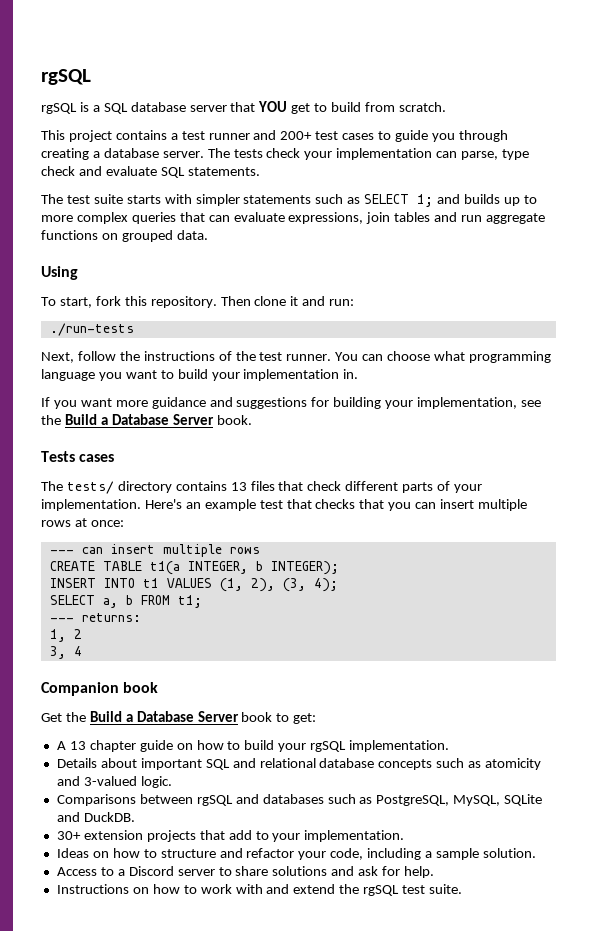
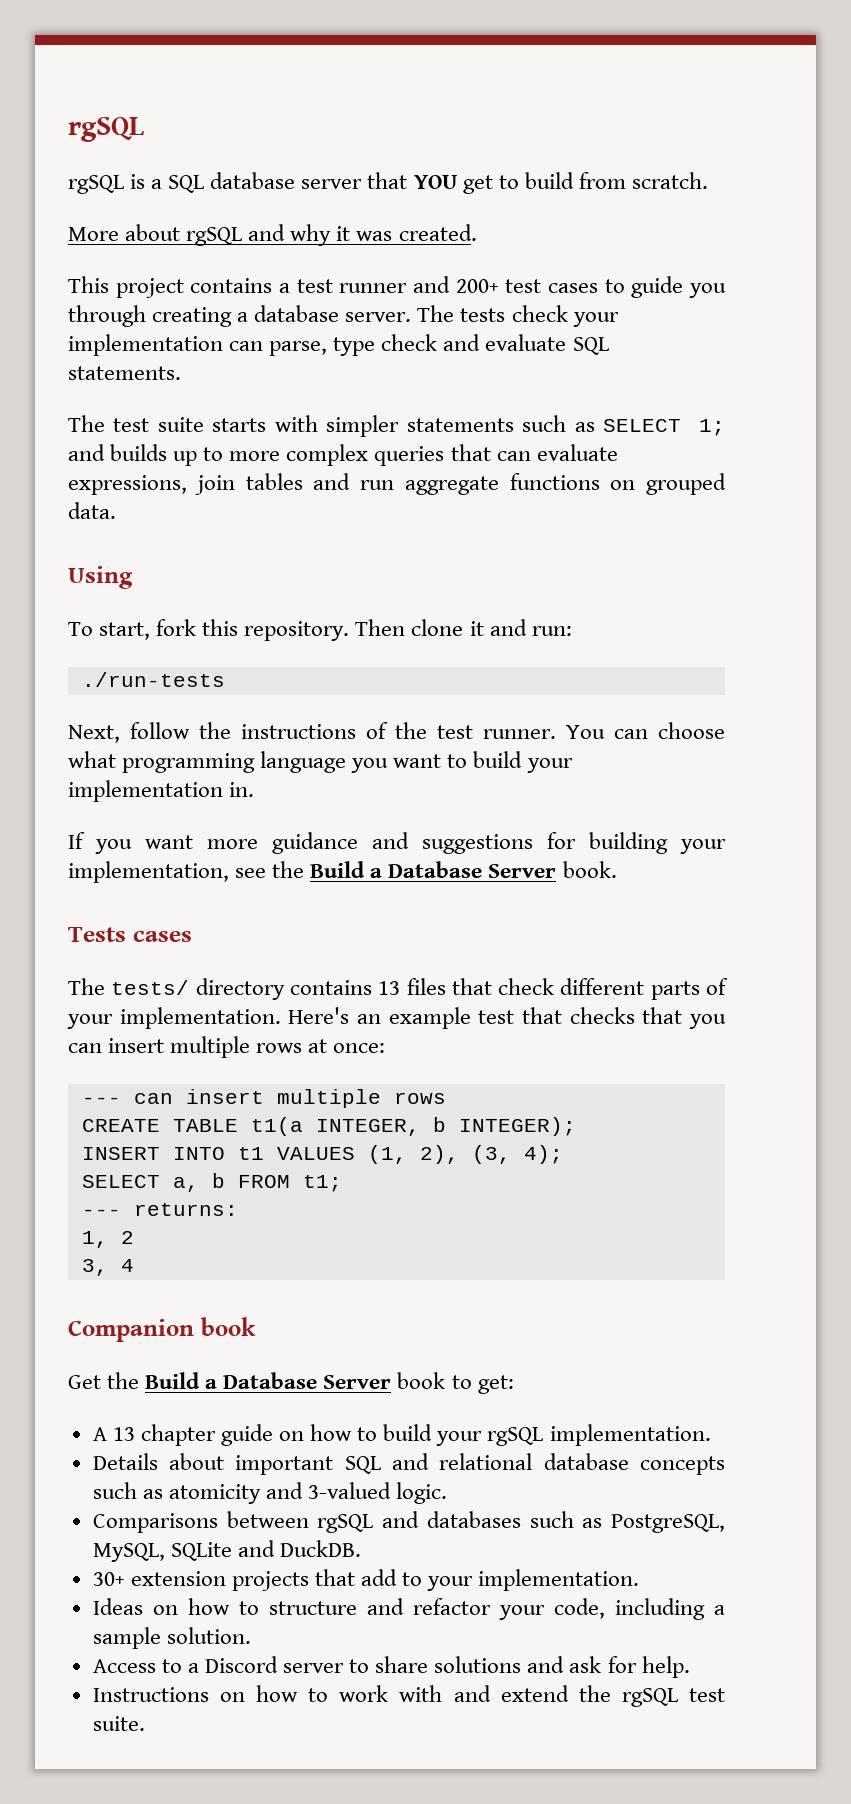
+ More about rgSQL and why it was created.

